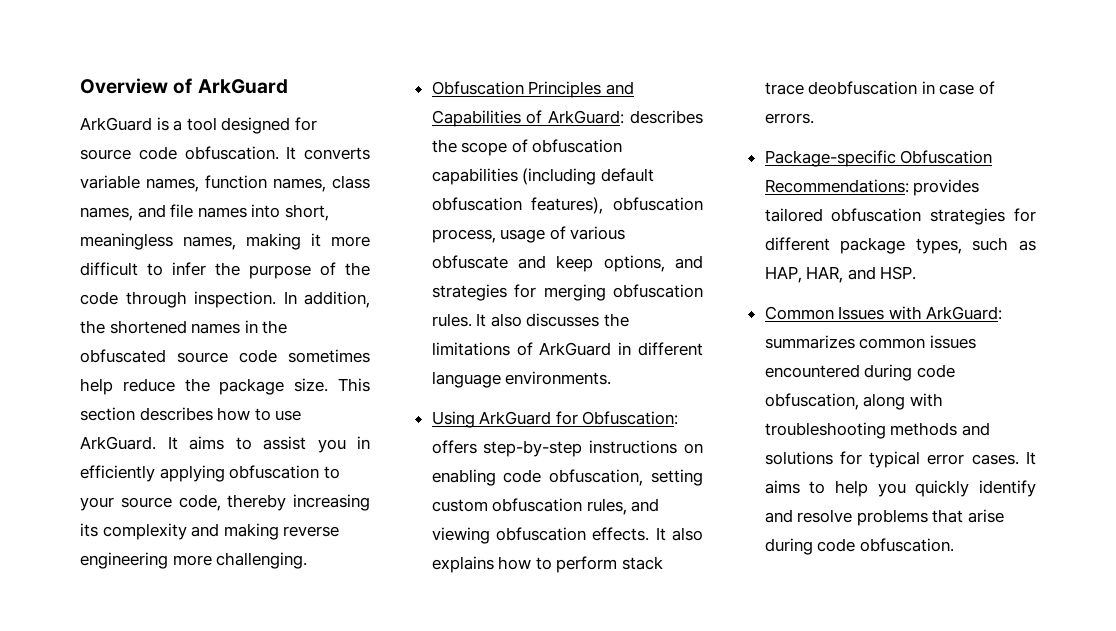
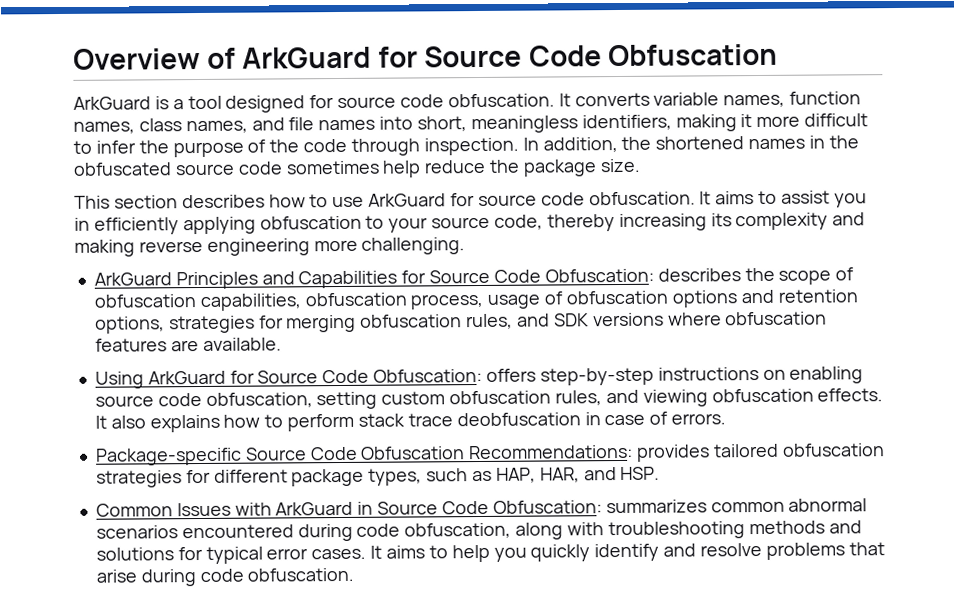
- Overview of ArkGuard
+ Overview of ArkGuard for Source Code Obfuscation
- It converts variable names, function names, class names, and file names into short, meaningless names, making it more difficult to infer the purpose of the code through inspection.
+ It converts variable names, function names, class names, and file names into short, meaningless identifiers, making it more difficult to infer the purpose of the code through inspection.
- In addition, the shortened names in the obfuscated source code sometimes help reduce the package size. This section describes how to use ArkGuard.
+ In addition, the shortened names in the obfuscated source code sometimes help reduce the package size.
+ This section describes how to use ArkGuard for source code obfuscation.
- Obfuscation Principles and Capabilities of ArkGuard: describes the scope of obfuscation capabilities (including default obfuscation features), obfuscation process, usage of various obfuscate and keep options, and strategies for merging obfuscation rules. It also discusses the limitations of ArkGuard in different language environments.
+ ArkGuard Principles and Capabilities for Source Code Obfuscation: describes the scope of obfuscation capabilities, obfuscation process, usage of obfuscation options and retention options, strategies for merging obfuscation rules, and SDK versions where obfuscation features are available.
- Using ArkGuard for Obfuscation: offers step-by-step instructions on enabling code obfuscation, setting custom obfuscation rules, and viewing obfuscation effects.
+ Using ArkGuard for Source Code Obfuscation: offers step-by-step instructions on enabling source code obfuscation, setting custom obfuscation rules, and viewing obfuscation effects.
- Package-specific Obfuscation Recommendations: provides tailored obfuscation strategies for different package types, such as HAP, HAR, and HSP.
+ Package-specific Source Code Obfuscation Recommendations: provides tailored obfuscation strategies for different package types, such as HAP, HAR, and HSP.
- Common Issues with ArkGuard: summarizes common issues encountered during code obfuscation, along with troubleshooting methods and solutions for typical error cases.
+ Common Issues with ArkGuard in Source Code Obfuscation: summarizes common abnormal scenarios encountered during code obfuscation, along with troubleshooting methods and solutions for typical error cases.

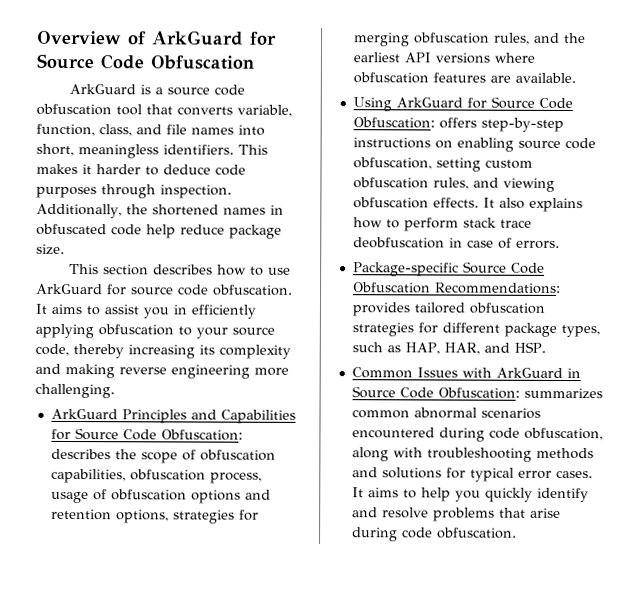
- ArkGuard is a tool designed for source code obfuscation. It converts variable names, function names, class names, and file names into short, meaningless identifiers, making it more difficult to infer the purpose of the code through inspection. In addition, the shortened names in the obfuscated source code sometimes help reduce the package size.
+ ArkGuard is a source code obfuscation tool that converts variable, function, class, and file names into short, meaningless identifiers. This makes it harder to deduce code purposes through inspection. Additionally, the shortened names in obfuscated code help reduce package size.
- ArkGuard Principles and Capabilities for Source Code Obfuscation: describes the scope of obfuscation capabilities, obfuscation process, usage of obfuscation options and retention options, strategies for merging obfuscation rules, and SDK versions where obfuscation features are available.
+ ArkGuard Principles and Capabilities for Source Code Obfuscation: describes the scope of obfuscation capabilities, obfuscation process, usage of obfuscation options and retention options, strategies for merging obfuscation rules, and the earliest API versions where obfuscation features are available.

